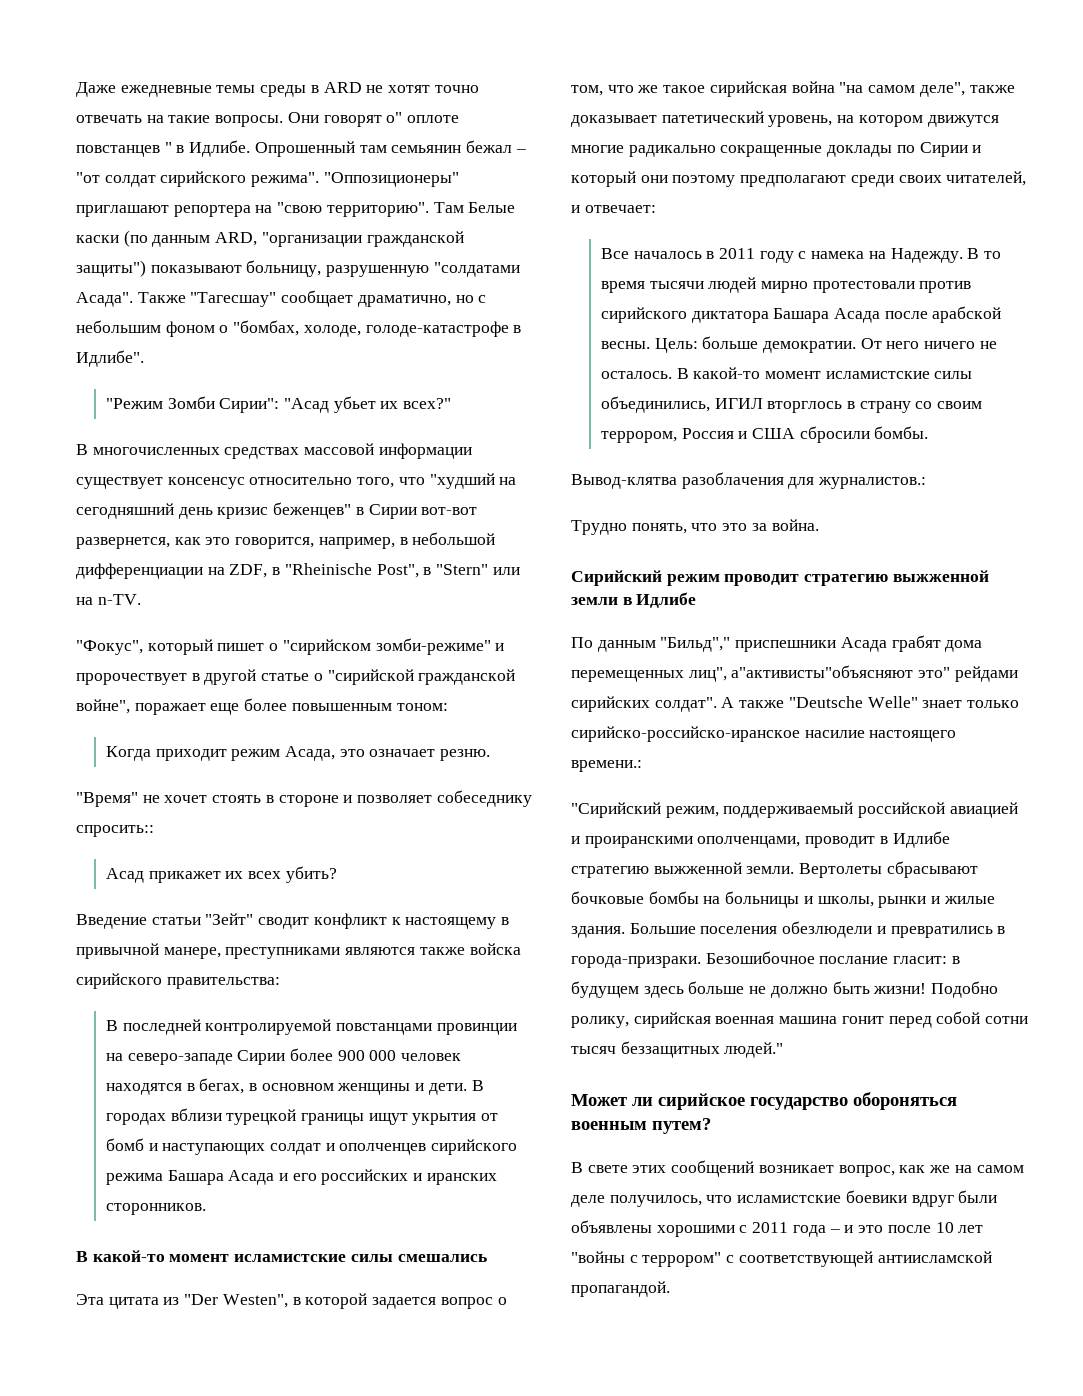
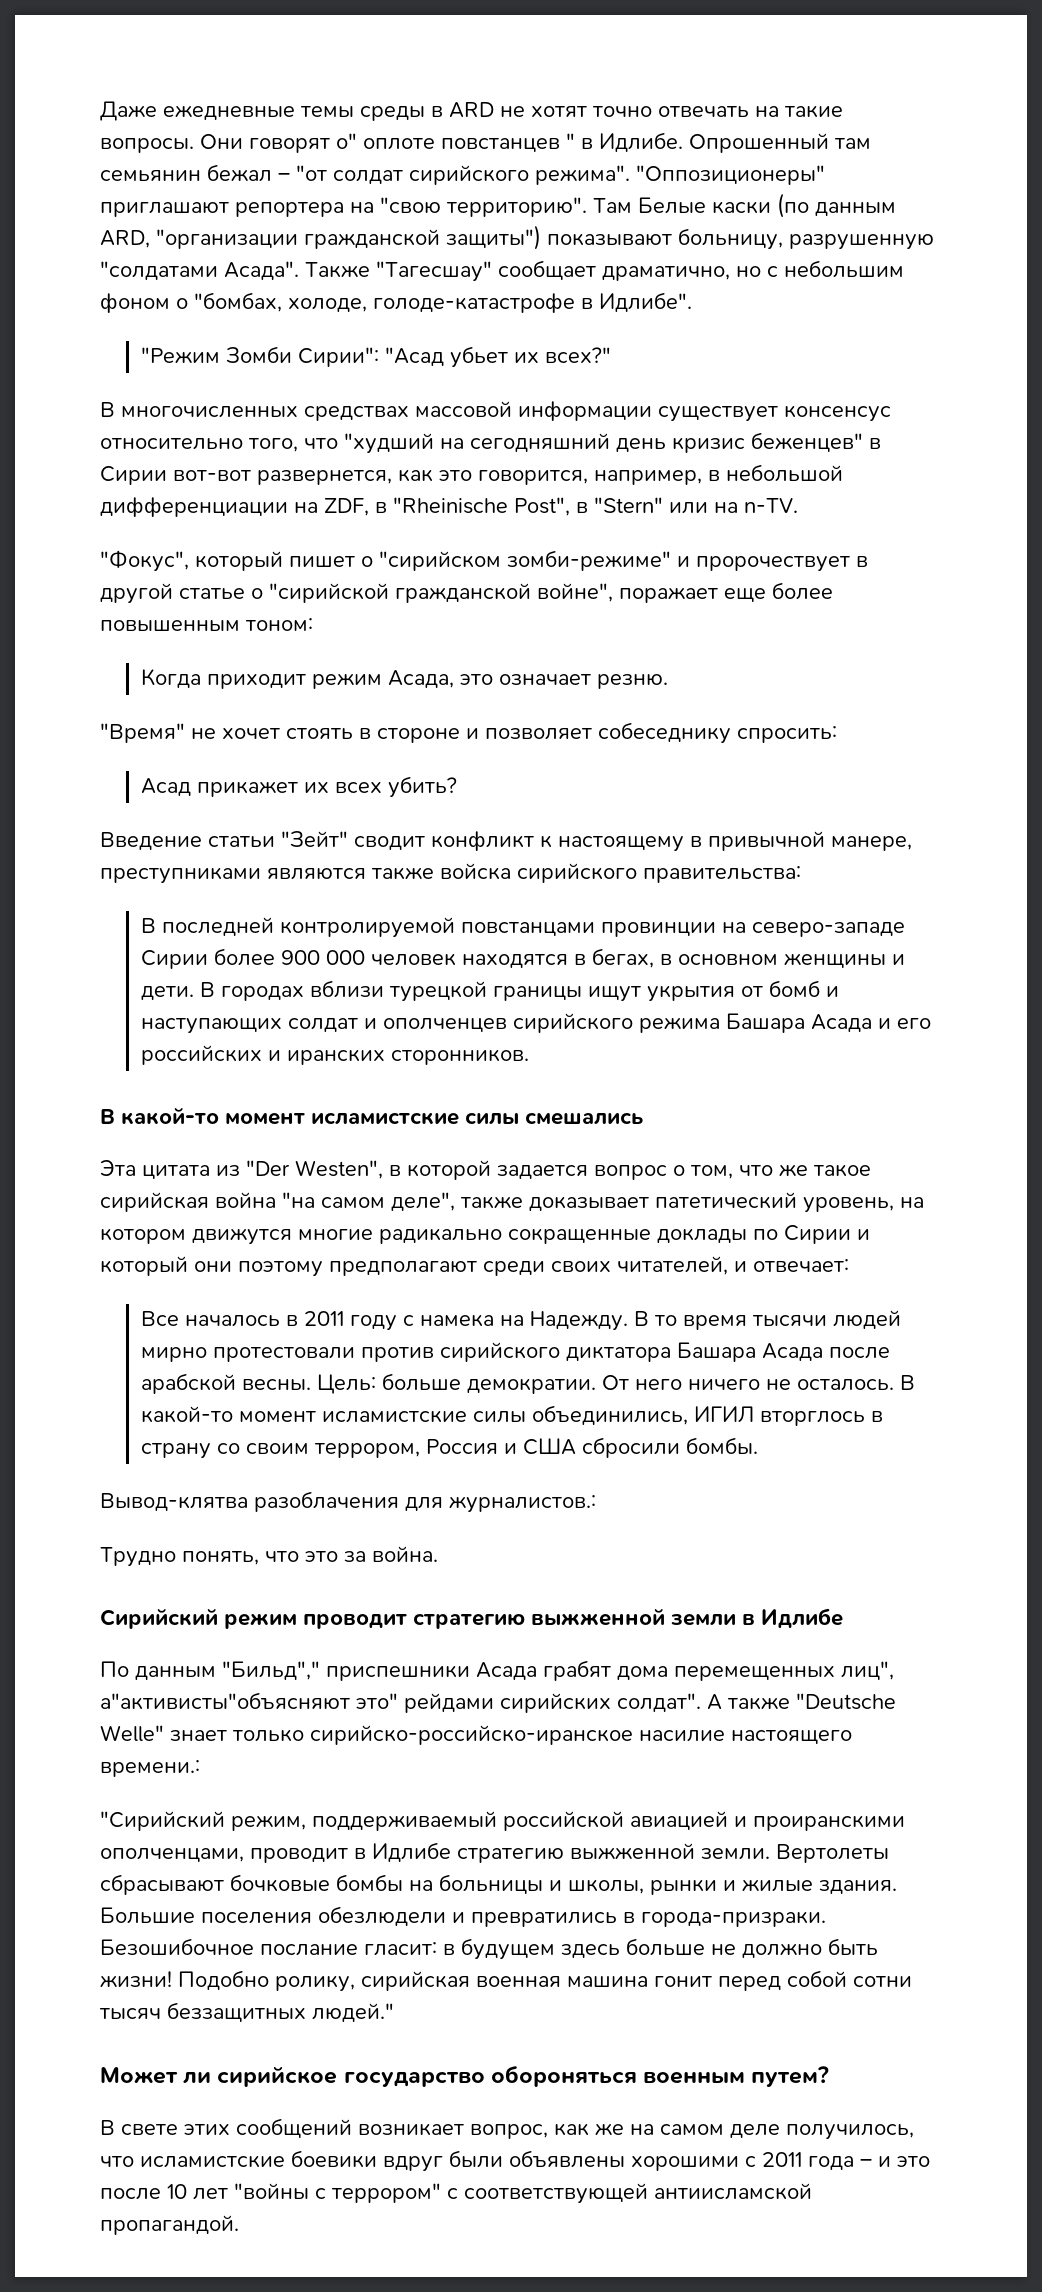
- "Время" не хочет стоять в стороне и позволяет собеседнику спросить::
+ "Время" не хочет стоять в стороне и позволяет собеседнику спросить:

